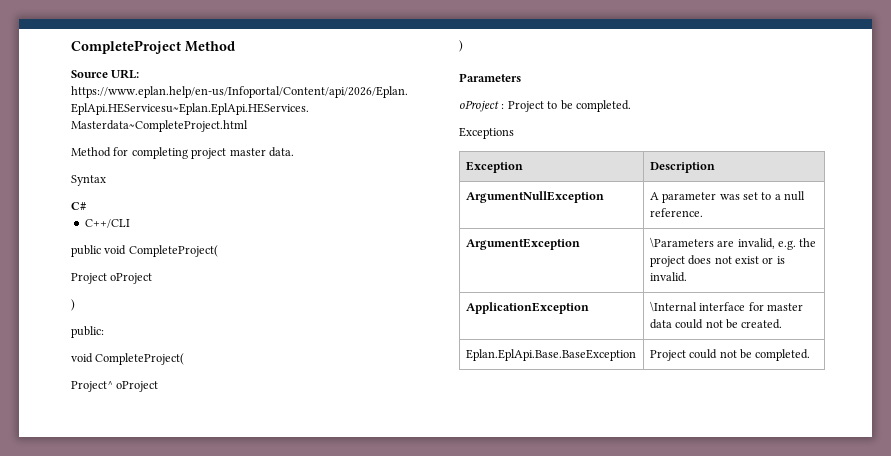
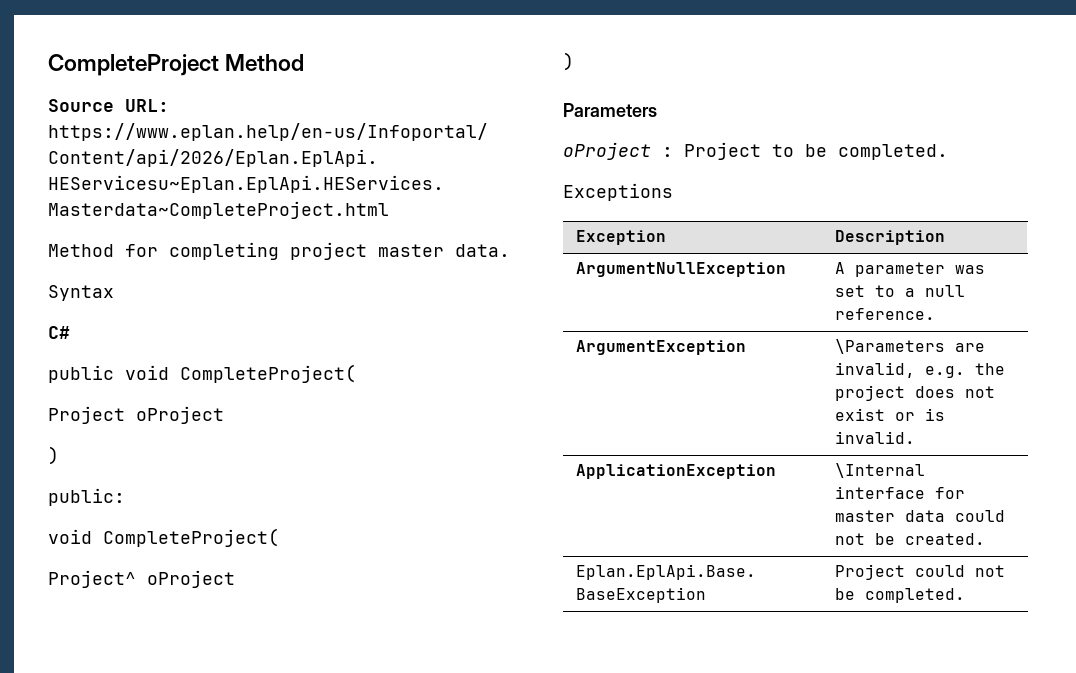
- C++/CLI

